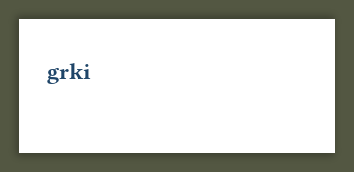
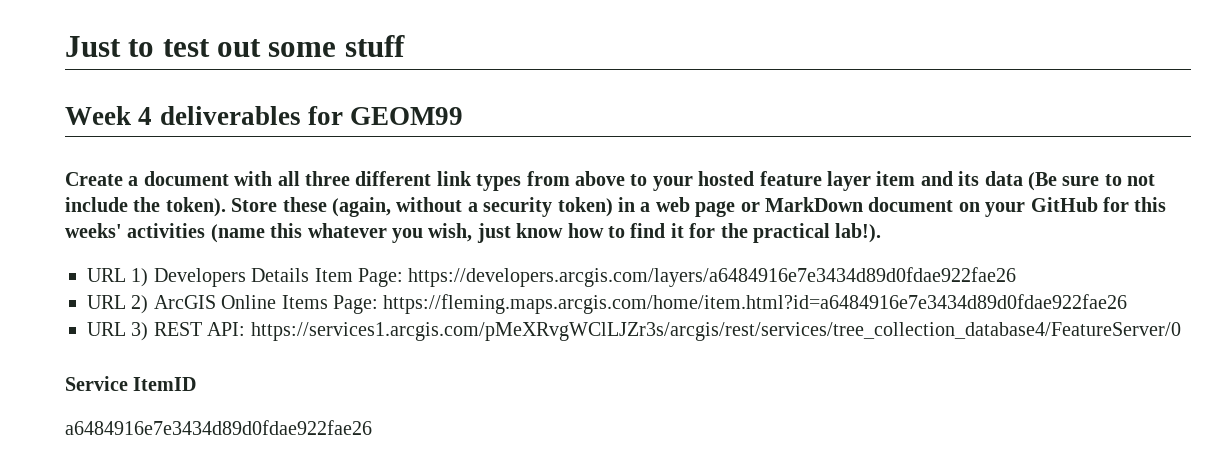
- grki
+ Just to test out some stuff
+ Week 4 deliverables for GEOM99
+ Create a document with all three different link types from above to your hosted feature layer item and its data (Be sure to not include the token). Store these (again, without a security token) in a web page or MarkDown document on your GitHub for this weeks' activities (name this whatever you wish, just know how to find it for the practical lab!).
+ URL 1) Developers Details Item Page: https://developers.arcgis.com/layers/a6484916e7e3434d89d0fdae922fae26
+ URL 2) ArcGIS Online Items Page: https://fleming.maps.arcgis.com/home/item.html?id=a6484916e7e3434d89d0fdae922fae26
+ URL 3) REST API: https://services1.arcgis.com/pMeXRvgWClLJZr3s/arcgis/rest/services/tree_collection_database4/FeatureServer/0
+ Service ItemID
+ a6484916e7e3434d89d0fdae922fae26

